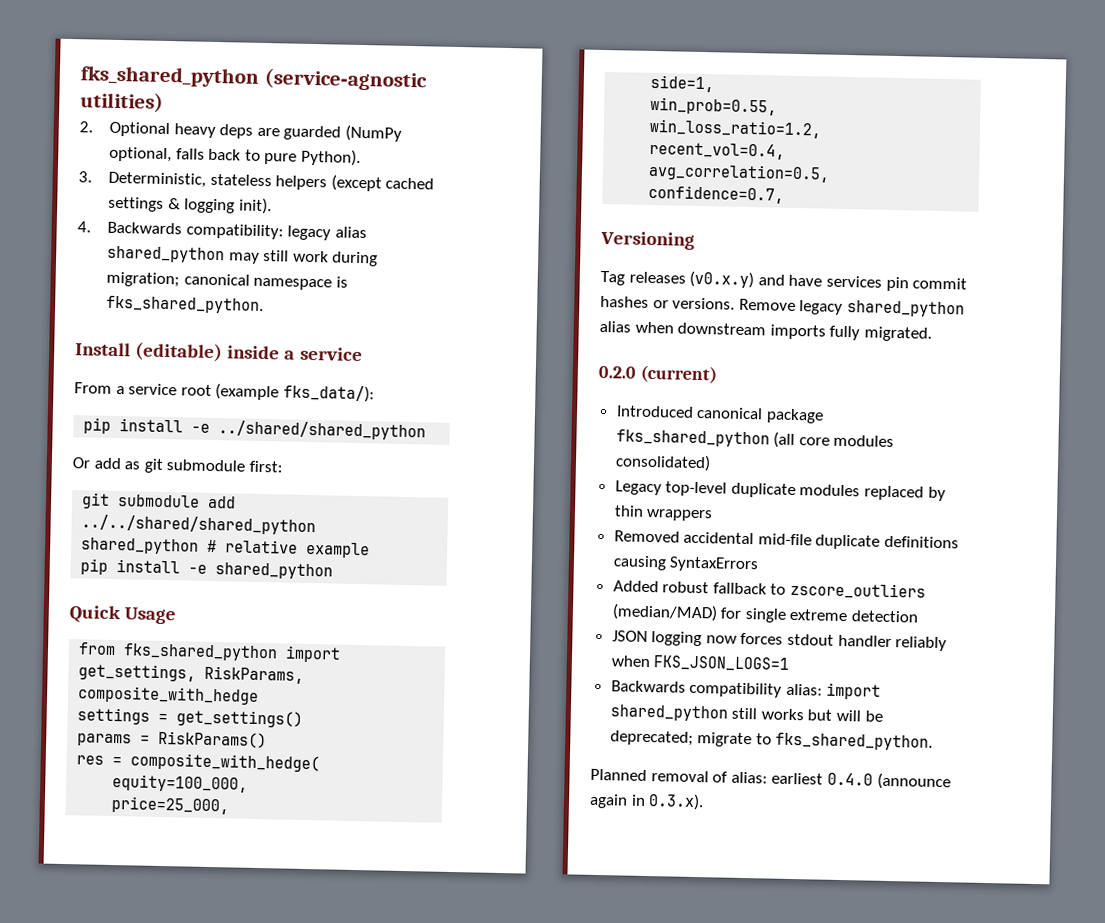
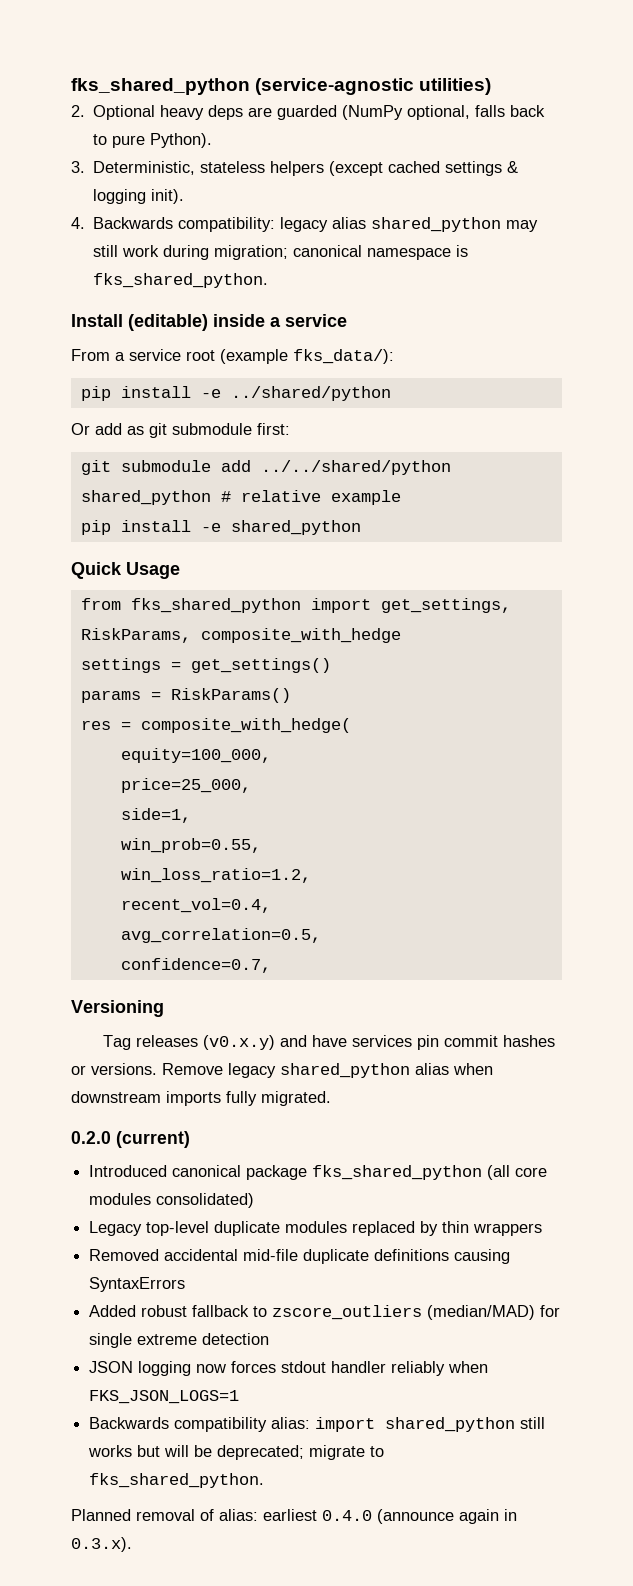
- pip install -e ../shared/shared_python
+ pip install -e ../shared/python
- git submodule add ../../shared/shared_python shared_python # relative example
+ git submodule add ../../shared/python shared_python # relative example

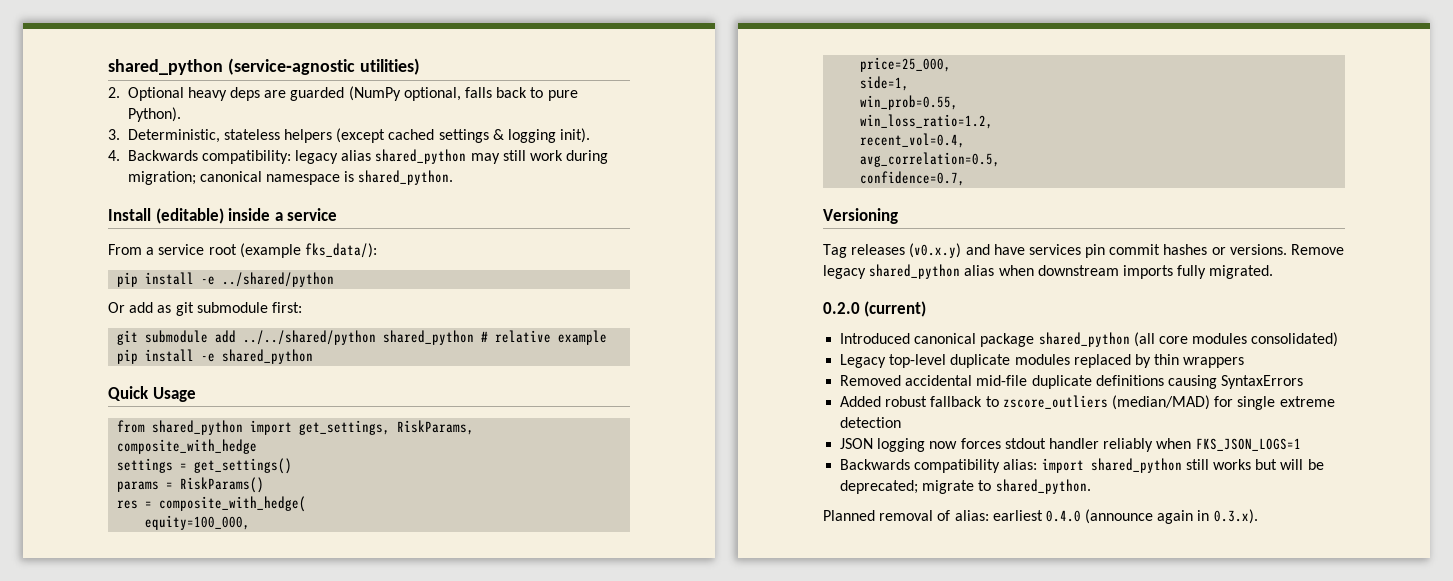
- fks_shared_python (service‑agnostic utilities)
+ shared_python (service‑agnostic utilities)
- 4. Backwards compatibility: legacy alias shared_python may still work during migration; canonical namespace is fks_shared_python.
+ 4. Backwards compatibility: legacy alias shared_python may still work during migration; canonical namespace is shared_python.
- from fks_shared_python import get_settings, RiskParams, composite_with_hedge
+ from shared_python import get_settings, RiskParams, composite_with_hedge
- Introduced canonical package fks_shared_python (all core modules consolidated)
+ Introduced canonical package shared_python (all core modules consolidated)
- Backwards compatibility alias: import shared_python still works but will be deprecated; migrate to fks_shared_python.
+ Backwards compatibility alias: import shared_python still works but will be deprecated; migrate to shared_python.

